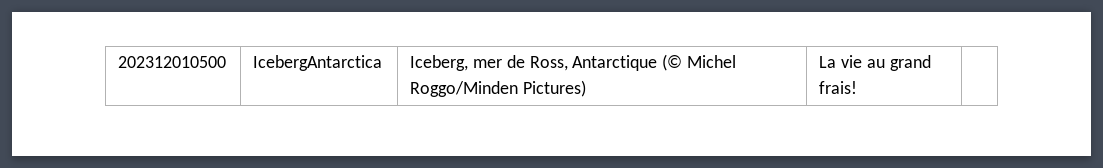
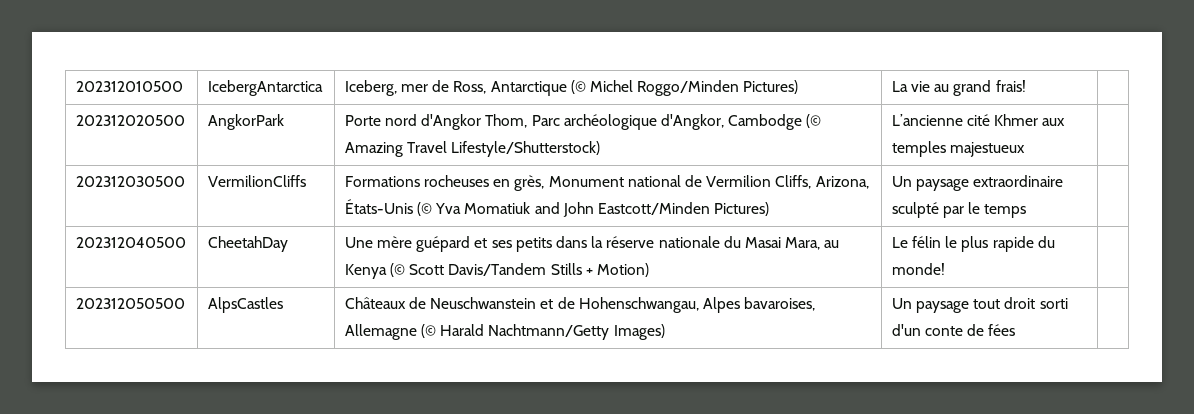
+ 202312020500 | AngkorPark | Porte nord d'Angkor Thom, Parc archéologique d'Angkor, Cambodge (© Amazing Travel Lifestyle/Shutterstock) | L’ancienne cité Khmer aux temples majestueux |
+ 202312030500 | VermilionCliffs | Formations rocheuses en grès, Monument national de Vermilion Cliffs, Arizona, États-Unis (© Yva Momatiuk and John Eastcott/Minden Pictures) | Un paysage extraordinaire sculpté par le temps |
+ 202312040500 | CheetahDay | Une mère guépard et ses petits dans la réserve nationale du Masai Mara, au Kenya (© Scott Davis/Tandem Stills + Motion) | Le félin le plus rapide du monde! |
+ 202312050500 | AlpsCastles | Châteaux de Neuschwanstein et de Hohenschwangau, Alpes bavaroises, Allemagne (© Harald Nachtmann/Getty Images) | Un paysage tout droit sorti d'un conte de fées |

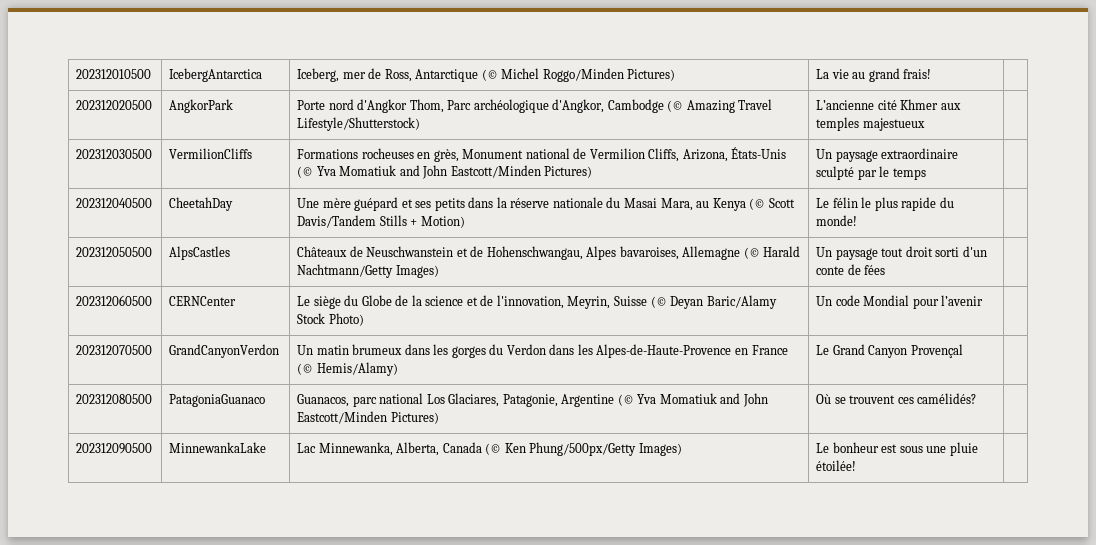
+ 202312060500 | CERNCenter | Le siège du Globe de la science et de l'innovation, Meyrin, Suisse (© Deyan Baric/Alamy Stock Photo) | Un code Mondial pour l’avenir |
+ 202312070500 | GrandCanyonVerdon | Un matin brumeux dans les gorges du Verdon dans les Alpes-de-Haute-Provence en France (© Hemis/Alamy) | Le Grand Canyon Provençal |
+ 202312080500 | PatagoniaGuanaco | Guanacos, parc national Los Glaciares, Patagonie, Argentine (© Yva Momatiuk and John Eastcott/Minden Pictures) | Où se trouvent ces camélidés? |
+ 202312090500 | MinnewankaLake | Lac Minnewanka, Alberta, Canada (© Ken Phung/500px/Getty Images) | Le bonheur est sous une pluie étoilée! |

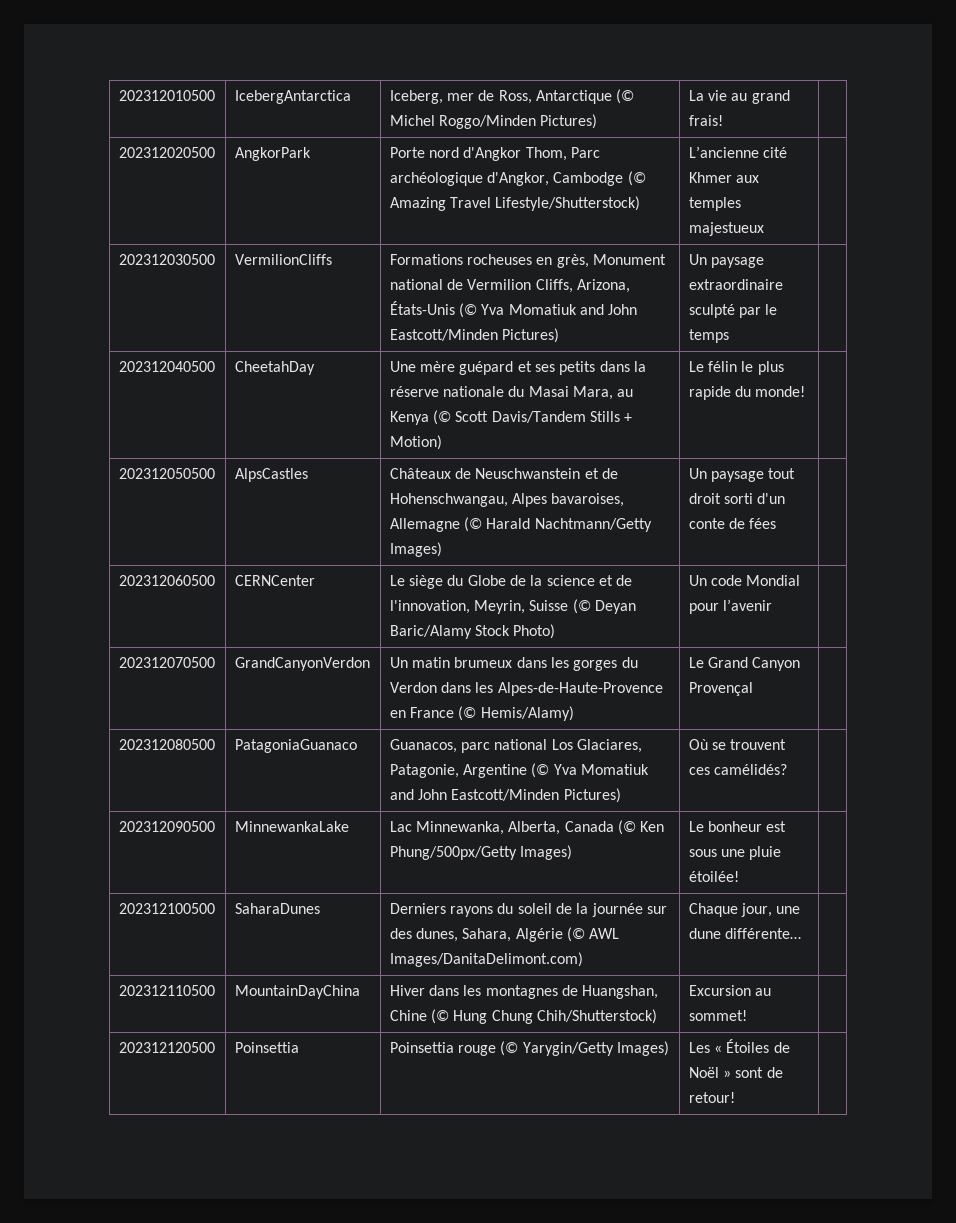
+ 202312100500 | SaharaDunes | Derniers rayons du soleil de la journée sur des dunes, Sahara, Algérie (© AWL Images/DanitaDelimont.com) | Chaque jour, une dune différente… |
+ 202312110500 | MountainDayChina | Hiver dans les montagnes de Huangshan, Chine (© Hung Chung Chih/Shutterstock) | Excursion au sommet! |
+ 202312120500 | Poinsettia | Poinsettia rouge (© Yarygin/Getty Images) | Les « Étoiles de Noël » sont de retour! |

